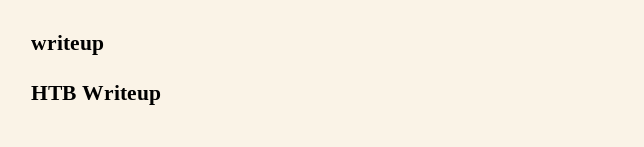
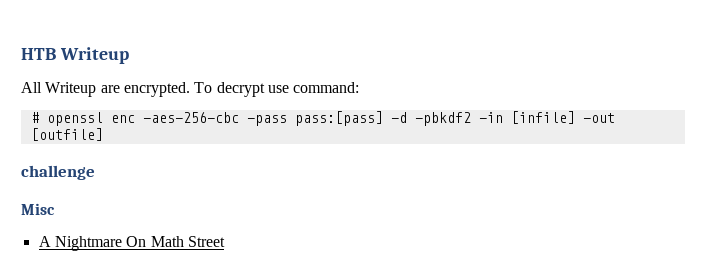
- writeup
+ All Writeup are encrypted. To decrypt use command:
+ # openssl enc -aes-256-cbc -pass pass:[pass] -d -pbkdf2 -in [infile] -out [outfile]
+ challenge
+ Misc
+ A Nightmare On Math Street

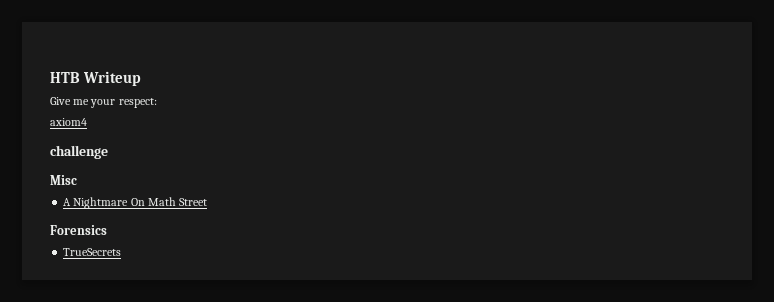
- All Writeup are encrypted. To decrypt use command:
- # openssl enc -aes-256-cbc -pass pass:[pass] -d -pbkdf2 -in [infile] -out [outfile]
+ Give me your respect:
+ axiom4
+ Forensics
+ TrueSecrets

